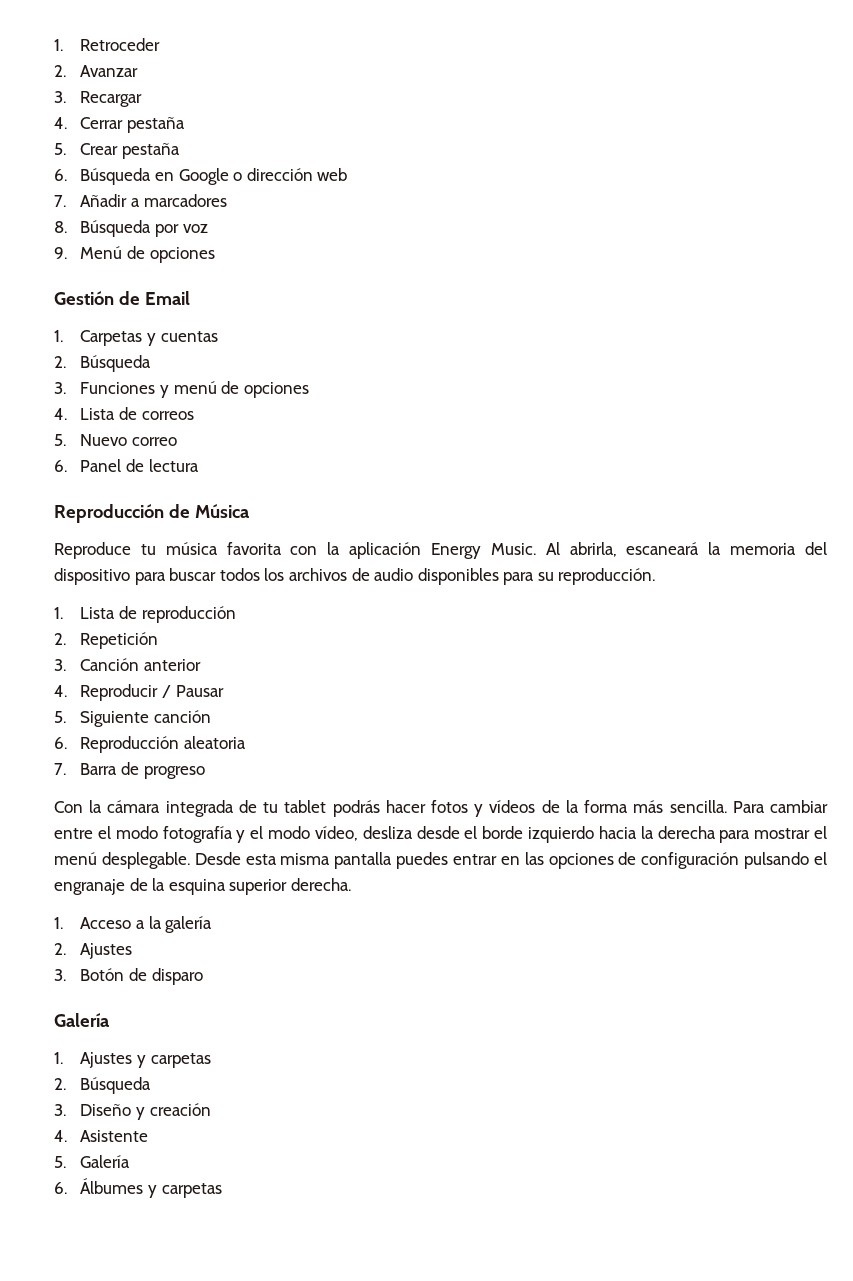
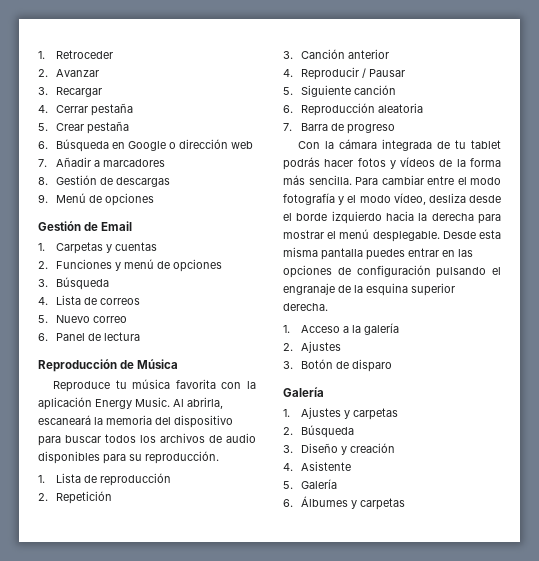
- 8. Búsqueda por voz
+ 8. Gestión de descargas
  1. Carpetas y cuentas
- 2. Búsqueda
- 3. Funciones y menú de opciones
+ 2. Funciones y menú de opciones
+ 3. Búsqueda

